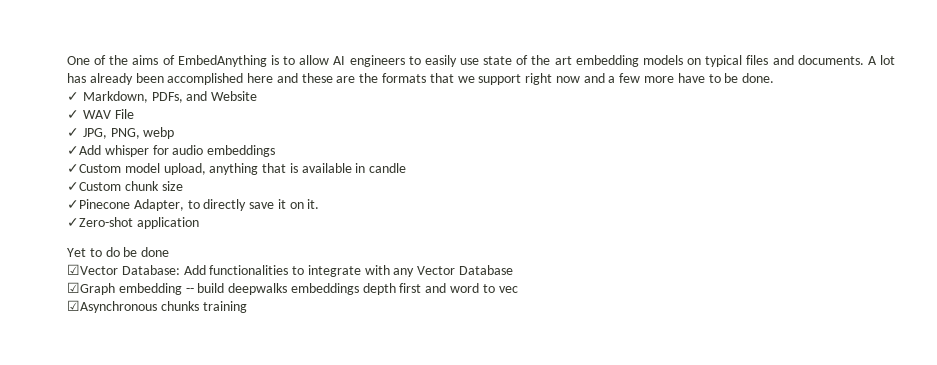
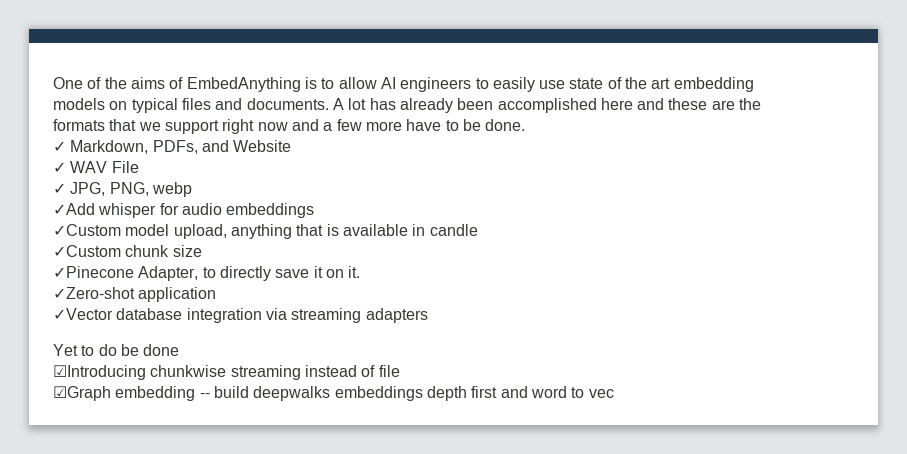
+ ✓Vector database integration via streaming adapters
- ☑Vector Database: Add functionalities to integrate with any Vector Database
+ ☑Introducing chunkwise streaming instead of file
- ☑Asynchronous chunks training

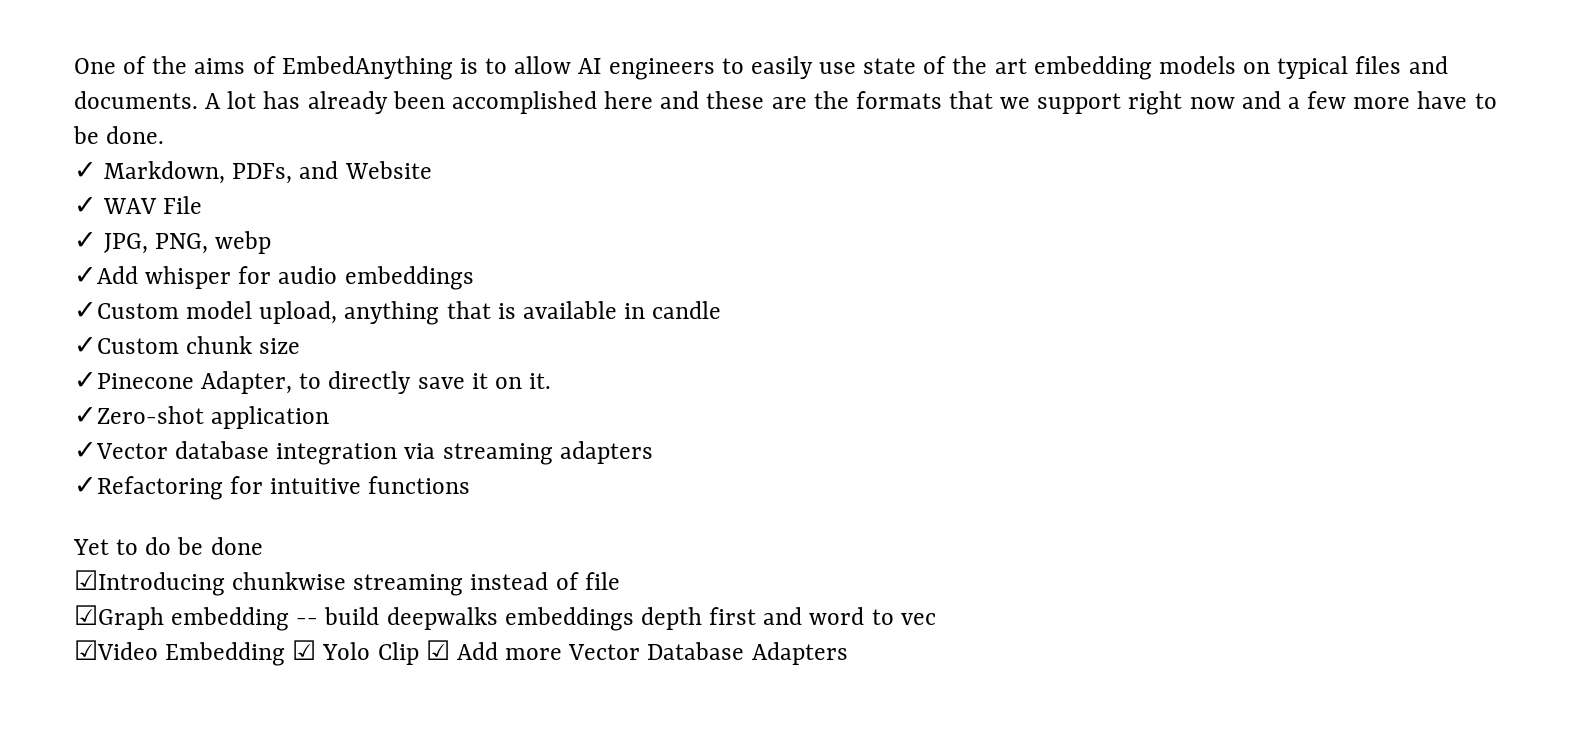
+ ✓Refactoring for intuitive functions
+ ☑Video Embedding ☑ Yolo Clip ☑ Add more Vector Database Adapters

